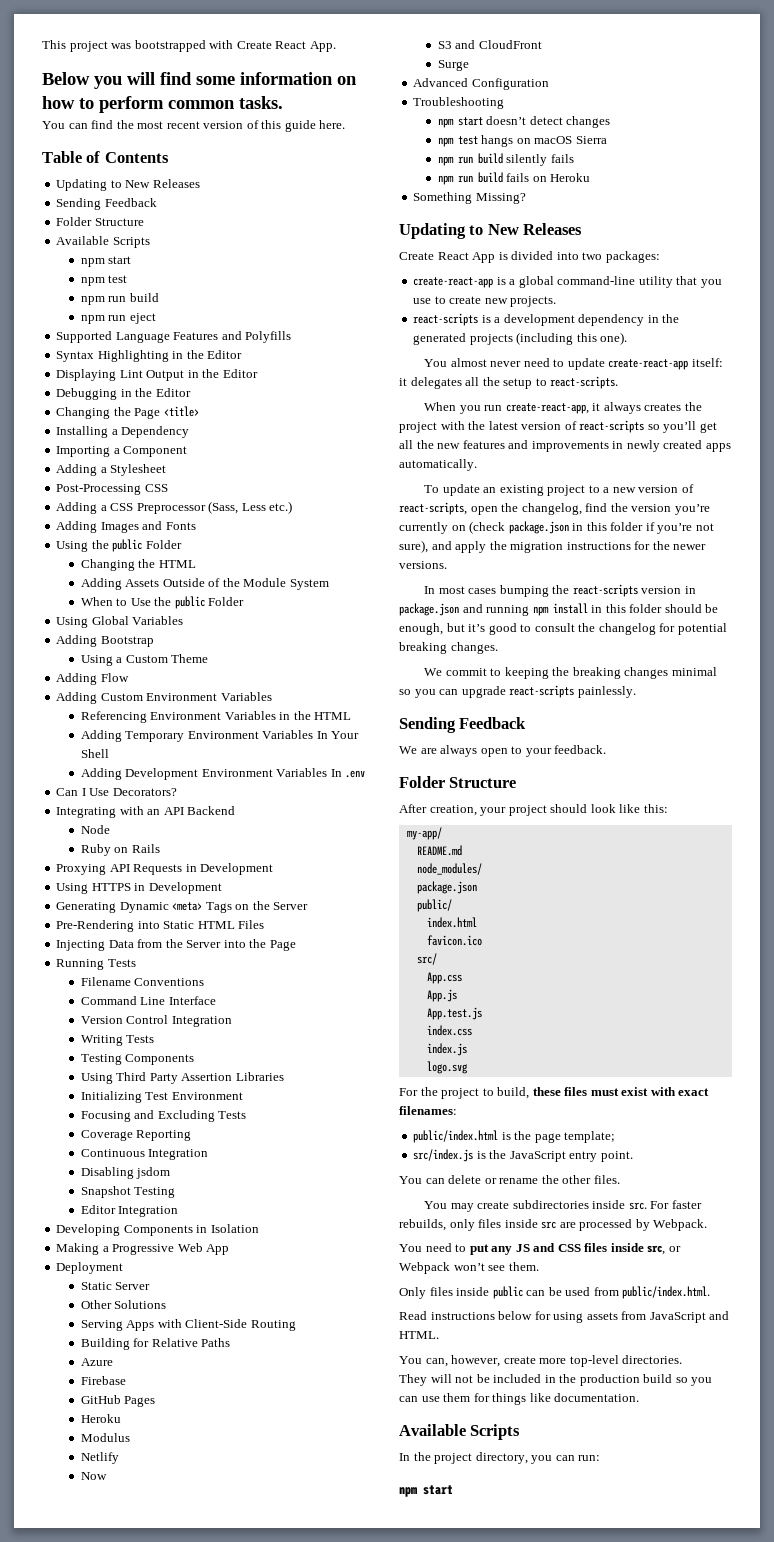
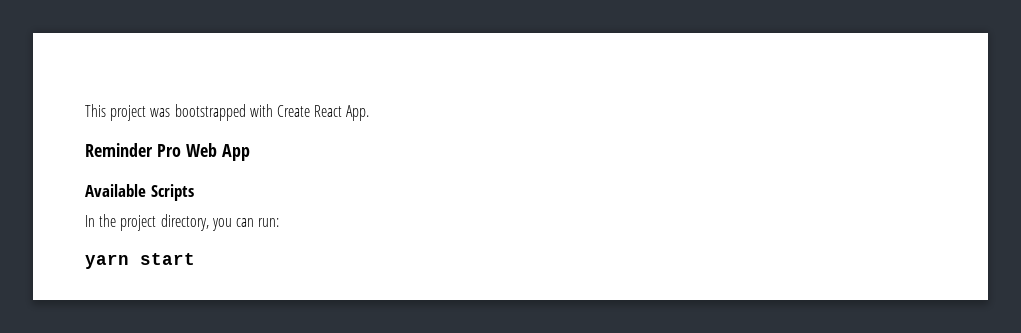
- Below you will find some information on how to perform common tasks.
- You can find the most recent version of this guide here.
- Table of Contents
- Updating to New Releases
- Sending Feedback
- Folder Structure
- Available Scripts
- npm start
- npm test
- npm run build
- npm run eject
- Supported Language Features and Polyfills
- Syntax Highlighting in the Editor
- Displaying Lint Output in the Editor
- Debugging in the Editor
- Changing the Page <title>
- Installing a Dependency
- Importing a Component
- Adding a Stylesheet
- Post-Processing CSS
- Adding a CSS Preprocessor (Sass, Less etc.)
- Adding Images and Fonts
- Using the public Folder
- Changing the HTML
- Adding Assets Outside of the Module System
- When to Use the public Folder
- Using Global Variables
- Adding Bootstrap
- Using a Custom Theme
- Adding Flow
- Adding Custom Environment Variables
- Referencing Environment Variables in the HTML
- Adding Temporary Environment Variables In Your Shell
- Adding Development Environment Variables In .env
- Can I Use Decorators?
- Integrating with an API Backend
- Node
- Ruby on Rails
- Proxying API Requests in Development
- Using HTTPS in Development
- Generating Dynamic <meta> Tags on the Server
- Pre-Rendering into Static HTML Files
- Injecting Data from the Server into the Page
- Running Tests
- Filename Conventions
- Command Line Interface
- Version Control Integration
- Writing Tests
- Testing Components
- Using Third Party Assertion Libraries
- Initializing Test Environment
- Focusing and Excluding Tests
- Coverage Reporting
- Continuous Integration
- Disabling jsdom
- Snapshot Testing
- Editor Integration
- Developing Components in Isolation
- Making a Progressive Web App
- Deployment
- Static Server
- Other Solutions
- Serving Apps with Client-Side Routing
- Building for Relative Paths
- Azure
- Firebase
- GitHub Pages
- Heroku
- Modulus
- Netlify
- Now
- S3 and CloudFront
- Surge
- Advanced Configuration
- Troubleshooting
- npm start doesn’t detect changes
- npm test hangs on macOS Sierra
- npm run build silently fails
- npm run build fails on Heroku
- Something Missing?
- Updating to New Releases
- Create React App is divided into two packages:
- create-react-app is a global command-line utility that you use to create new projects.
- react-scripts is a development dependency in the generated projects (including this one).
- You almost never need to update create-react-app itself: it delegates all the setup to react-scripts.
- When you run create-react-app, it always creates the project with the latest version of react-scripts so you’ll get all the new features and improvements in newly created apps automatically.
- To update an existing project to a new version of react-scripts, open the changelog, find the version you’re currently on (check package.json in this folder if you’re not sure), and apply the migration instructions for the newer versions.
- In most cases bumping the react-scripts version in package.json and running npm install in this folder should be enough, but it’s good to consult the changelog for potential breaking changes.
- We commit to keeping the breaking changes minimal so you can upgrade react-scripts painlessly.
- Sending Feedback
- We are always open to your feedback.
- Folder Structure
- After creation, your project should look like this:
- my-app/
- README.md
- node_modules/
- package.json
- public/
- index.html
- favicon.ico
- src/
- App.css
- App.js
- App.test.js
- index.css
- index.js
- logo.svg
- For the project to build, these files must exist with exact filenames:
- public/index.html is the page template;
- src/index.js is the JavaScript entry point.
- You can delete or rename the other files.
- You may create subdirectories inside src. For faster rebuilds, only files inside src are processed by Webpack.
- You need to put any JS and CSS files inside src, or Webpack won’t see them.
- Only files inside public can be used from public/index.html.
- Read instructions below for using assets from JavaScript and HTML.
- You can, however, create more top-level directories.
- They will not be included in the production build so you can use them for things like documentation.
+ Reminder Pro Web App
  In the project directory, you can run:
- npm start
+ yarn start

